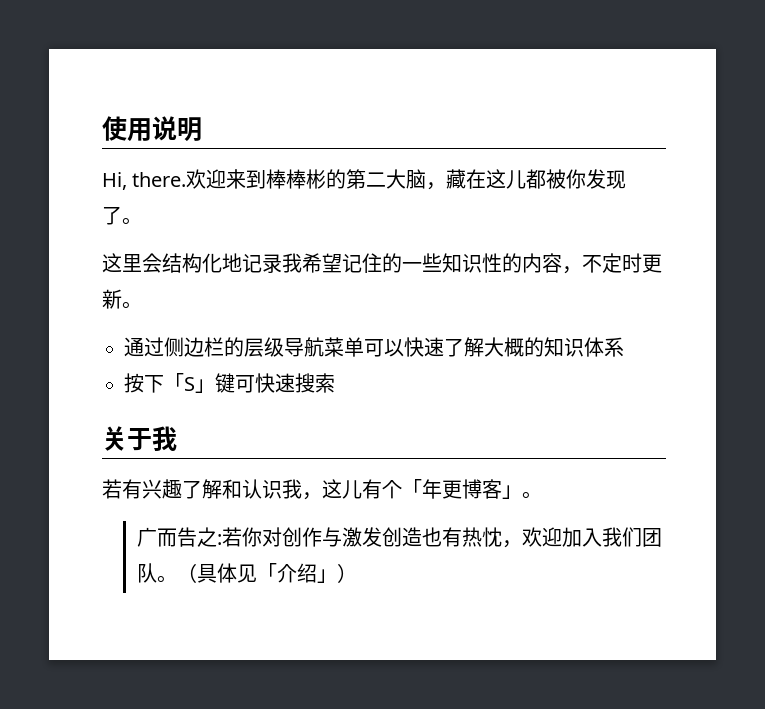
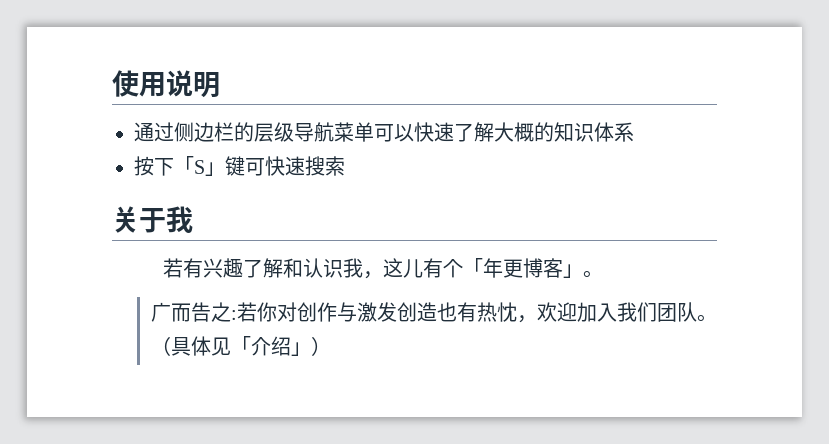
- Hi, there.欢迎来到棒棒彬的第二大脑，藏在这儿都被你发现了。
- 这里会结构化地记录我希望记住的一些知识性的内容，不定时更新。

